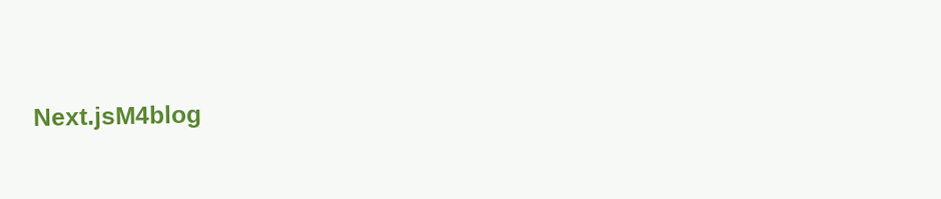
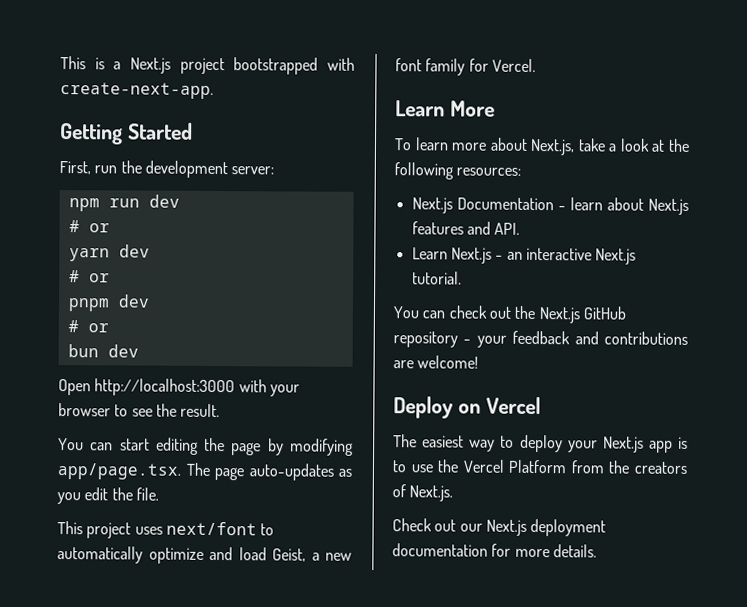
- Next.jsM4blog
+ This is a Next.js project bootstrapped with create-next-app.
+ Getting Started
+ First, run the development server:
+ npm run dev
+ # or
+ yarn dev
+ # or
+ pnpm dev
+ # or
+ bun dev
+ Open http://localhost:3000 with your browser to see the result.
+ You can start editing the page by modifying app/page.tsx. The page auto-updates as you edit the file.
+ This project uses next/font to automatically optimize and load Geist, a new font family for Vercel.
+ Learn More
+ To learn more about Next.js, take a look at the following resources:
+ Next.js Documentation - learn about Next.js features and API.
+ Learn Next.js - an interactive Next.js tutorial.
+ You can check out the Next.js GitHub repository - your feedback and contributions are welcome!
+ Deploy on Vercel
+ The easiest way to deploy your Next.js app is to use the Vercel Platform from the creators of Next.js.
+ Check out our Next.js deployment documentation for more details.

